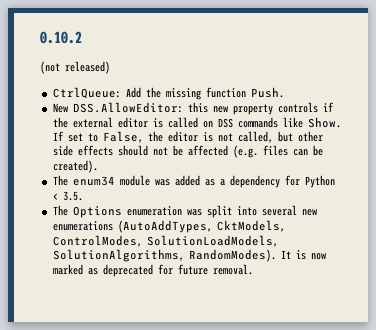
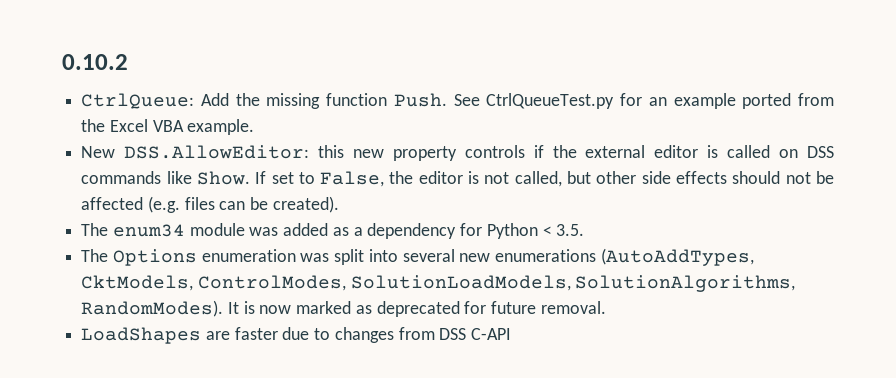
- (not released)
+ See CtrlQueueTest.py for an example ported from the Excel VBA example.
+ LoadShapes are faster due to changes from DSS C-API

